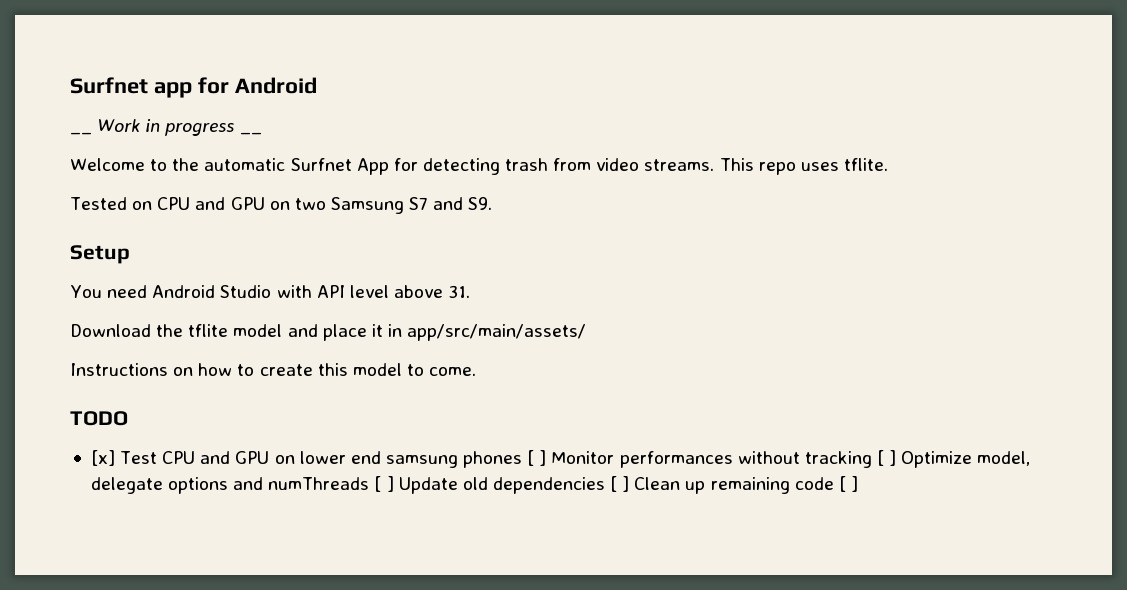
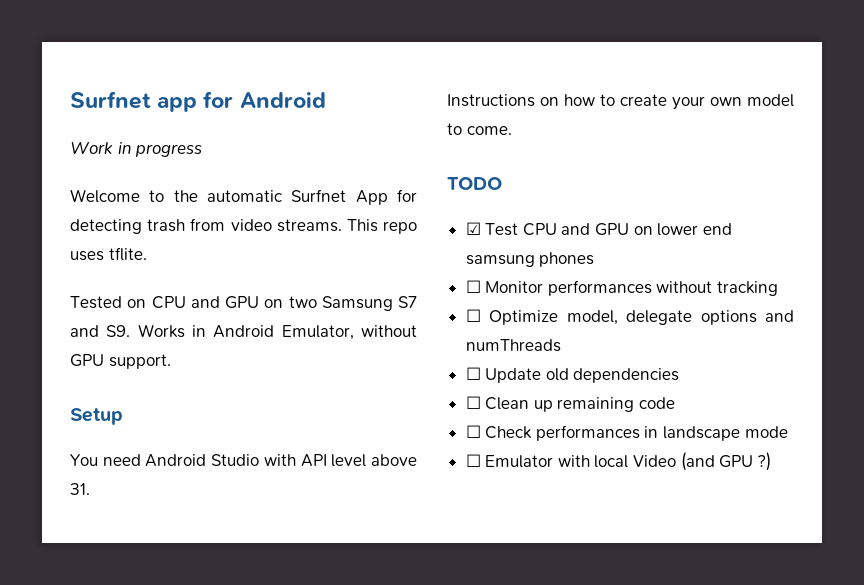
- __ Work in progress __
+ Work in progress
- Tested on CPU and GPU on two Samsung S7 and S9.
+ Tested on CPU and GPU on two Samsung S7 and S9. Works in Android Emulator, without GPU support.
- Download the tflite model and place it in app/src/main/assets/
- Instructions on how to create this model to come.
+ Instructions on how to create your own model to come.
- [x] Test CPU and GPU on lower end samsung phones [ ] Monitor performances without tracking [ ] Optimize model, delegate options and numThreads [ ] Update old dependencies [ ] Clean up remaining code [ ]
+ ☑ Test CPU and GPU on lower end samsung phones
+ ☐ Monitor performances without tracking
+ ☐ Optimize model, delegate options and numThreads
+ ☐ Update old dependencies
+ ☐ Clean up remaining code
+ ☐ Check performances in landscape mode
+ ☐ Emulator with local Video (and GPU ?)

